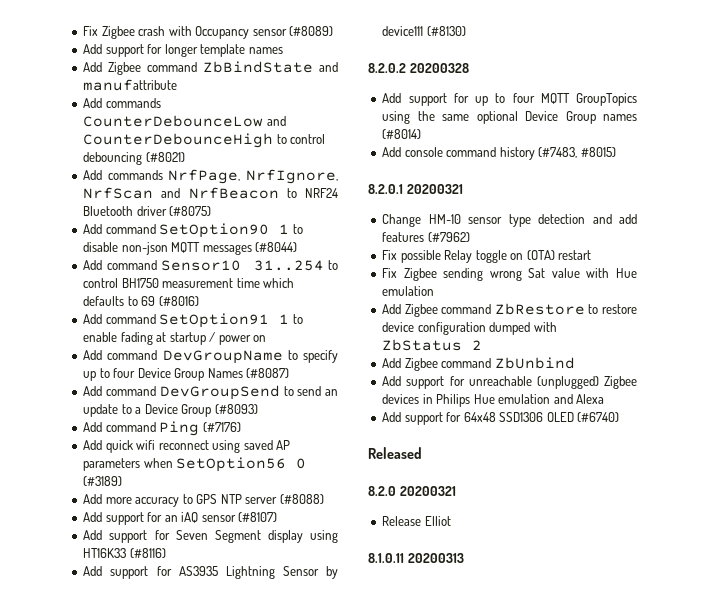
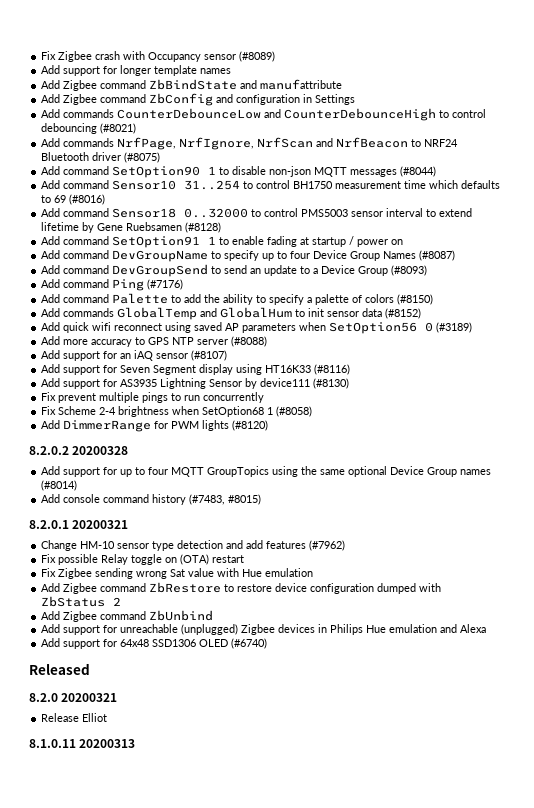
+ Add Zigbee command ZbConfig and configuration in Settings
+ Add command Sensor18 0..32000 to control PMS5003 sensor interval to extend lifetime by Gene Ruebsamen (#8128)
+ Add command Palette to add the ability to specify a palette of colors (#8150)
+ Add commands GlobalTemp and GlobalHum to init sensor data (#8152)
+ Fix prevent multiple pings to run concurrently
+ Fix Scheme 2-4 brightness when SetOption68 1 (#8058)
+ Add DimmerRange for PWM lights (#8120)

